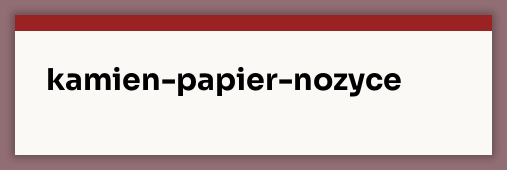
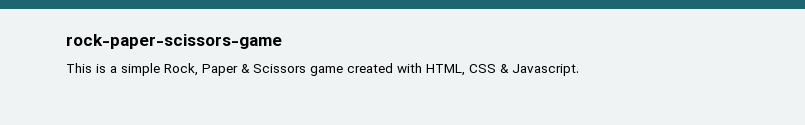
- kamien-papier-nozyce
+ rock-paper-scissors-game
+ This is a simple Rock, Paper & Scissors game created with HTML, CSS & Javascript.

